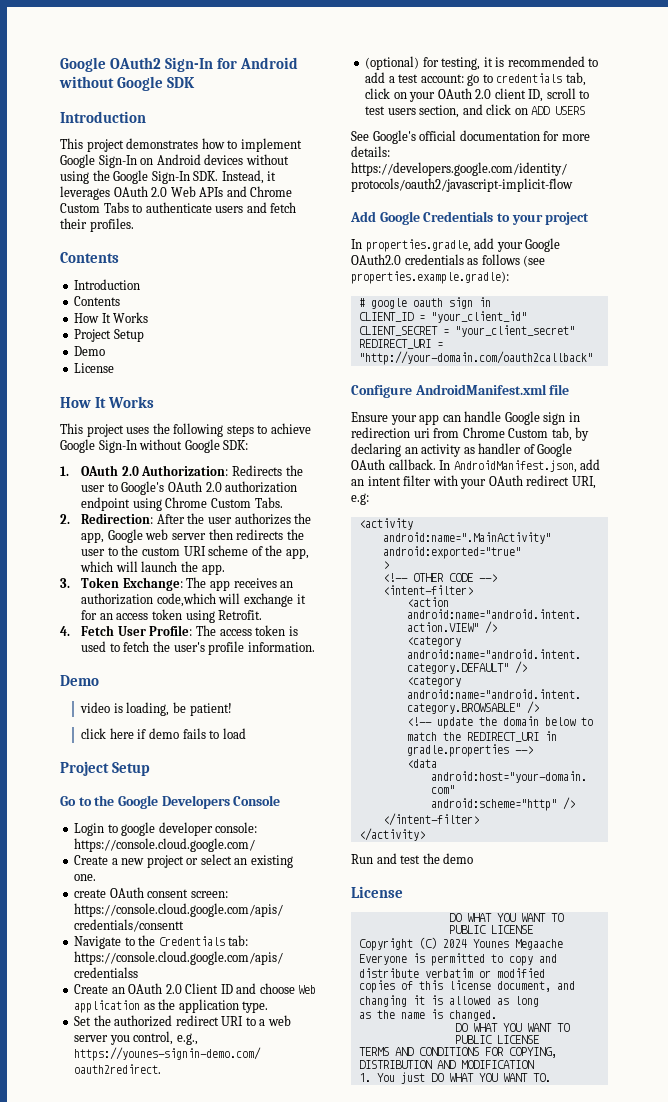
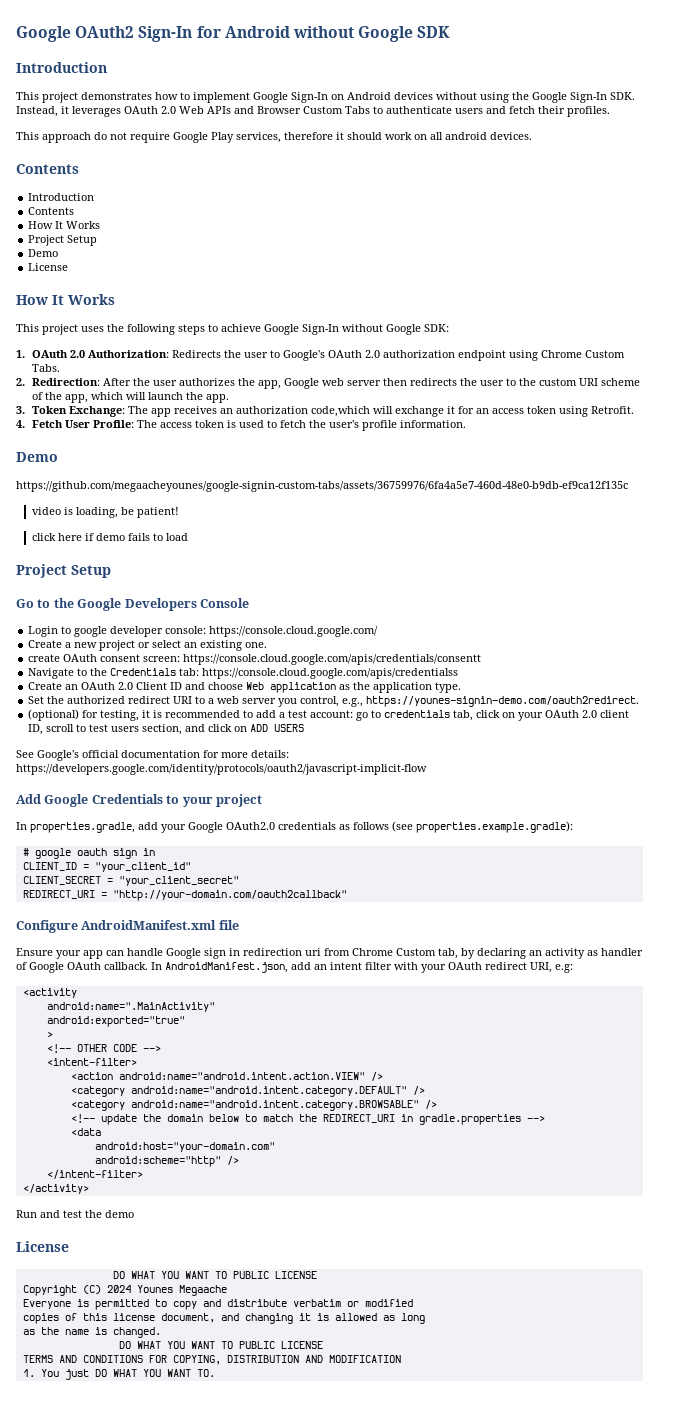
- This project demonstrates how to implement Google Sign-In on Android devices without using the Google Sign-In SDK. Instead, it leverages OAuth 2.0 Web APIs and Chrome Custom Tabs to authenticate users and fetch their profiles.
+ This project demonstrates how to implement Google Sign-In on Android devices without using the Google Sign-In SDK. Instead, it leverages OAuth 2.0 Web APIs and Browser Custom Tabs to authenticate users and fetch their profiles.
+ This approach do not require Google Play services, therefore it should work on all android devices.
+ https://github.com/megaacheyounes/google-signin-custom-tabs/assets/36759976/6fa4a5e7-460d-48e0-b9db-ef9ca12f135c

